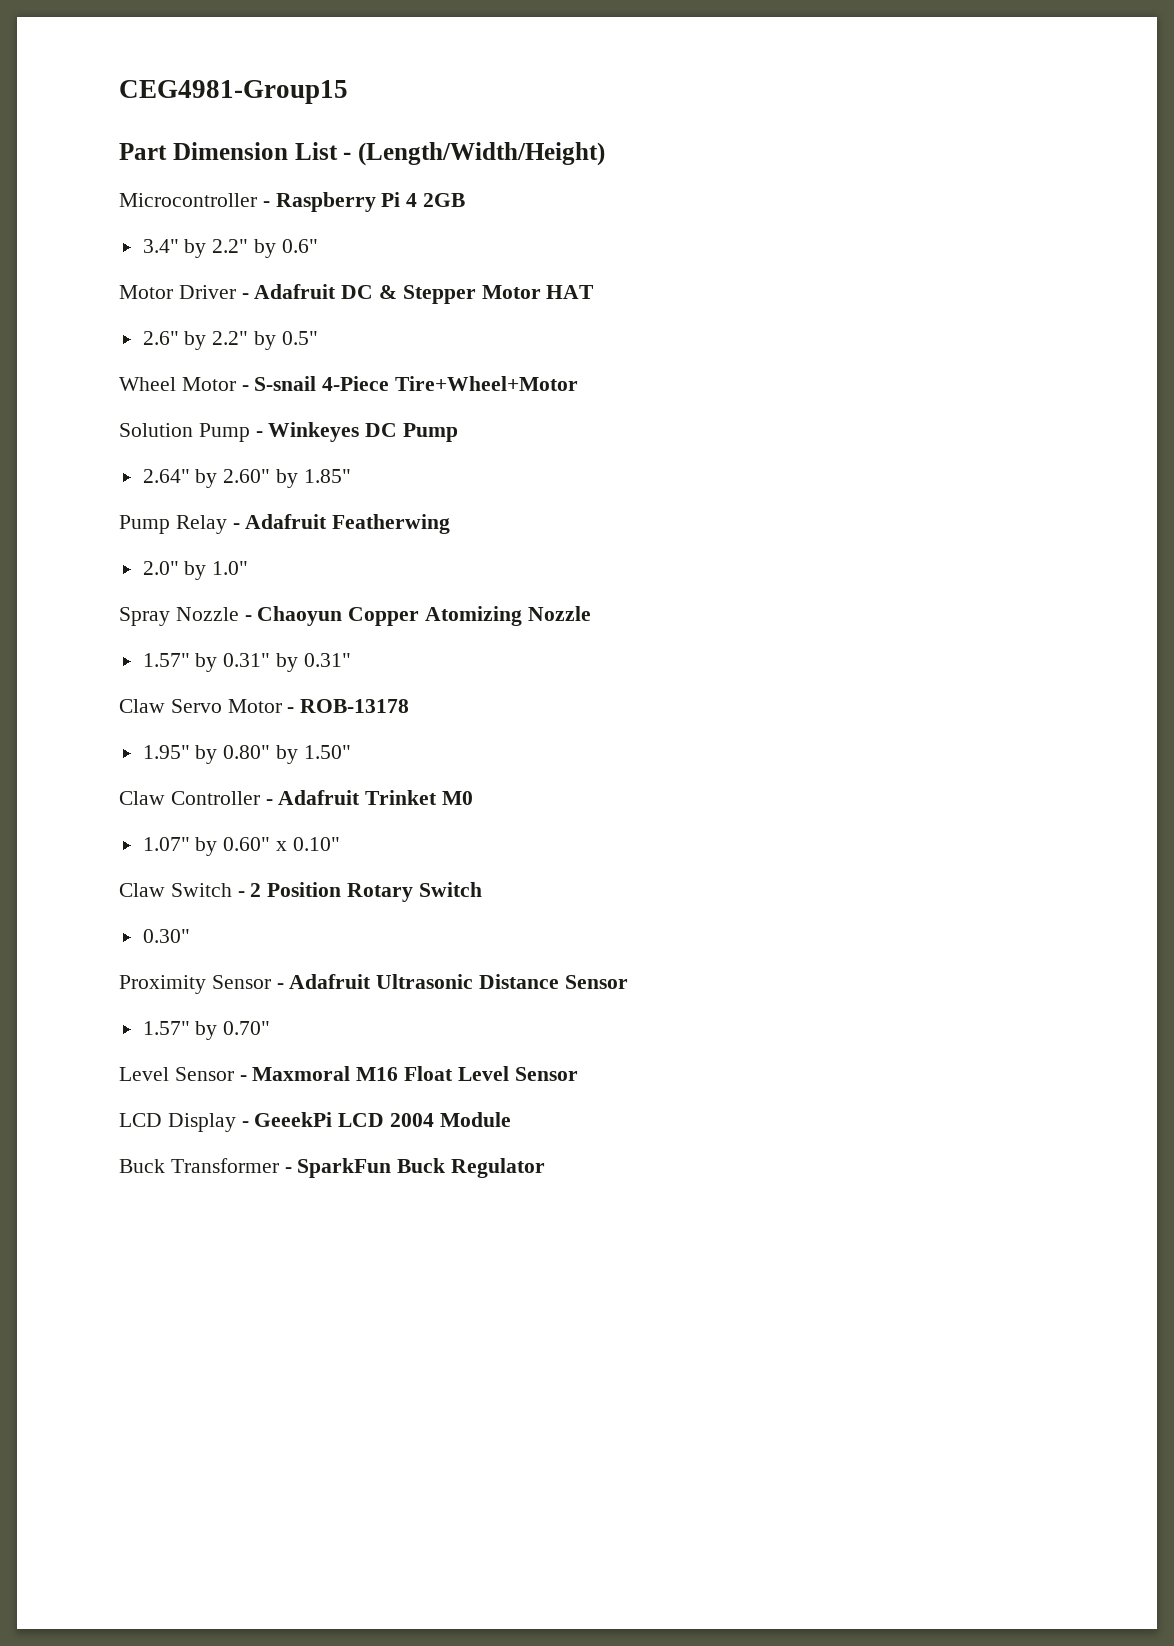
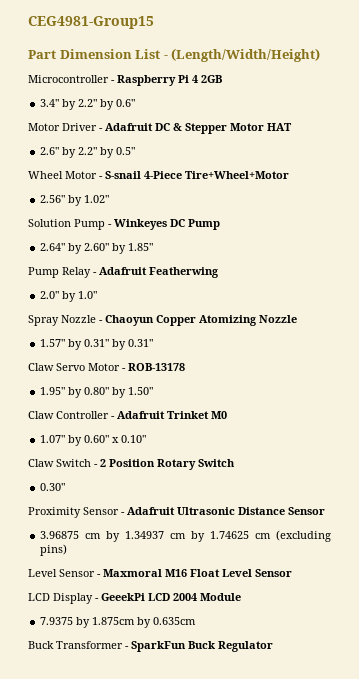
+ 2.56" by 1.02"
- 1.57" by 0.70"
+ 3.96875 cm by 1.34937 cm by 1.74625 cm (excluding pins)
+ 7.9375 by 1.875cm by 0.635cm

